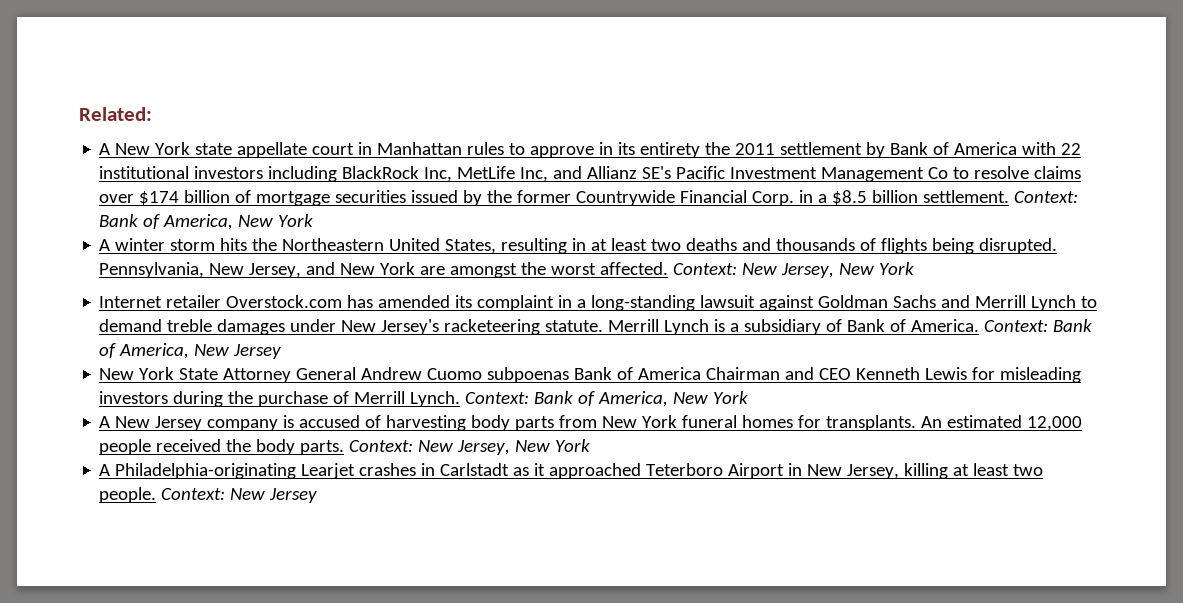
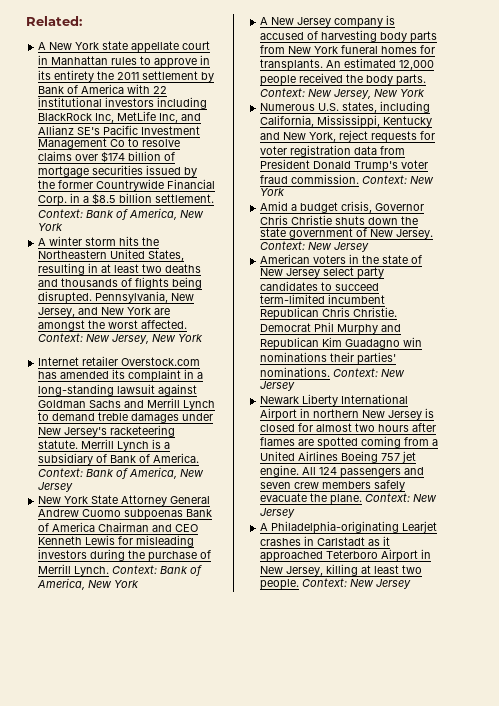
+ Numerous U.S. states, including California, Mississippi, Kentucky and New York, reject requests for voter registration data from President Donald Trump's voter fraud commission. Context: New York
+ Amid a budget crisis, Governor Chris Christie shuts down the state government of New Jersey. Context: New Jersey
+ American voters in the state of New Jersey select party candidates to succeed term-limited incumbent Republican Chris Christie. Democrat Phil Murphy and Republican Kim Guadagno win nominations their parties' nominations. Context: New Jersey
+ Newark Liberty International Airport in northern New Jersey is closed for almost two hours after flames are spotted coming from a United Airlines Boeing 757 jet engine. All 124 passengers and seven crew members safely evacuate the plane. Context: New Jersey

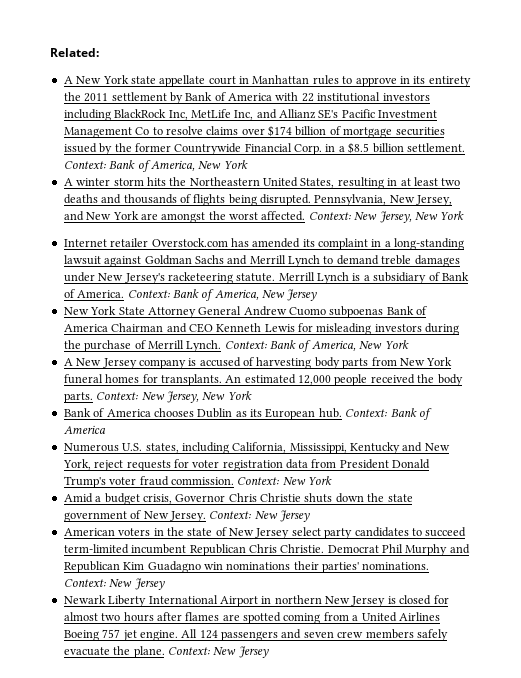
+ Bank of America chooses Dublin as its European hub. Context: Bank of America
- A Philadelphia-originating Learjet crashes in Carlstadt as it approached Teterboro Airport in New Jersey, killing at least two people. Context: New Jersey

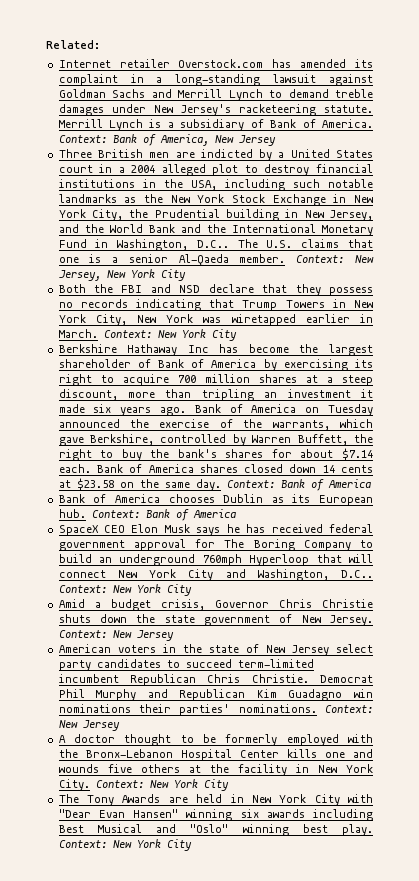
- A New York state appellate court in Manhattan rules to approve in its entirety the 2011 settlement by Bank of America with 22 institutional investors including BlackRock Inc, MetLife Inc, and Allianz SE's Pacific Investment Management Co to resolve claims over $174 billion of mortgage securities issued by the former Countrywide Financial Corp. in a $8.5 billion settlement. Context: Bank of America, New York
- A winter storm hits the Northeastern United States, resulting in at least two deaths and thousands of flights being disrupted. Pennsylvania, New Jersey, and New York are amongst the worst affected. Context: New Jersey, New York
- New York State Attorney General Andrew Cuomo subpoenas Bank of America Chairman and CEO Kenneth Lewis for misleading investors during the purchase of Merrill Lynch. Context: Bank of America, New York
- A New Jersey company is accused of harvesting body parts from New York funeral homes for transplants. An estimated 12,000 people received the body parts. Context: New Jersey, New York
+ Three British men are indicted by a United States court in a 2004 alleged plot to destroy financial institutions in the USA, including such notable landmarks as the New York Stock Exchange in New York City, the Prudential building in New Jersey, and the World Bank and the International Monetary Fund in Washington, D.C.. The U.S. claims that one is a senior Al-Qaeda member. Context: New Jersey, New York City
+ Both the FBI and NSD declare that they possess no records indicating that Trump Towers in New York City, New York was wiretapped earlier in March. Context: New York City
+ Berkshire Hathaway Inc has become the largest shareholder of Bank of America by exercising its right to acquire 700 million shares at a steep discount, more than tripling an investment it made six years ago. Bank of America on Tuesday announced the exercise of the warrants, which gave Berkshire, controlled by Warren Buffett, the right to buy the bank's shares for about $7.14 each. Bank of America shares closed down 14 cents at $23.58 on the same day. Context: Bank of America
- Numerous U.S. states, including California, Mississippi, Kentucky and New York, reject requests for voter registration data from President Donald Trump's voter fraud commission. Context: New York
+ SpaceX CEO Elon Musk says he has received federal government approval for The Boring Company to build an underground 760mph Hyperloop that will connect New York City and Washington, D.C.. Context: New York City
- Newark Liberty International Airport in northern New Jersey is closed for almost two hours after flames are spotted coming from a United Airlines Boeing 757 jet engine. All 124 passengers and seven crew members safely evacuate the plane. Context: New Jersey
+ A doctor thought to be formerly employed with the Bronx-Lebanon Hospital Center kills one and wounds five others at the facility in New York City. Context: New York City
+ The Tony Awards are held in New York City with "Dear Evan Hansen" winning six awards including Best Musical and "Oslo" winning best play. Context: New York City

